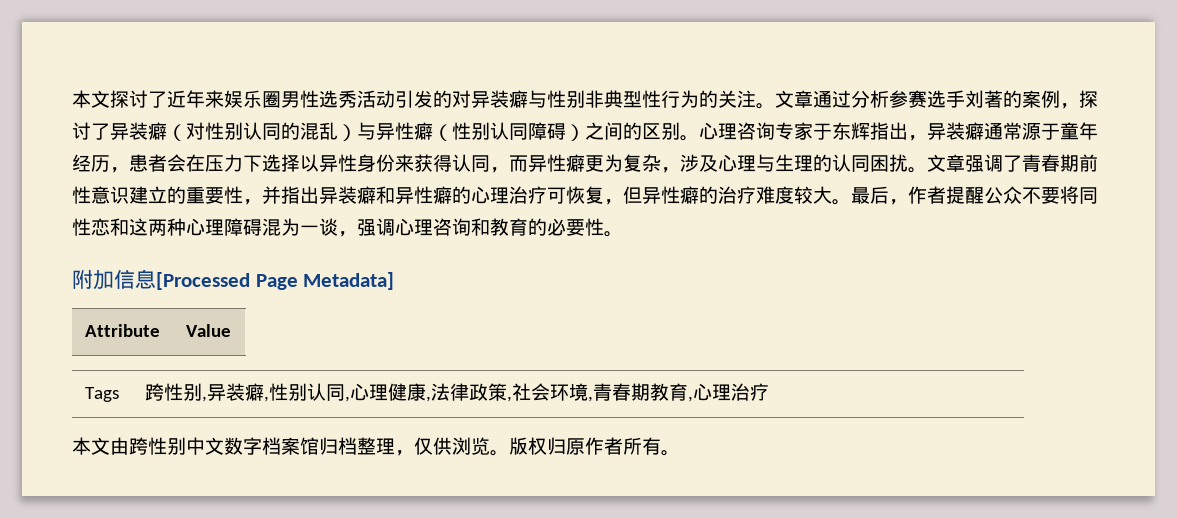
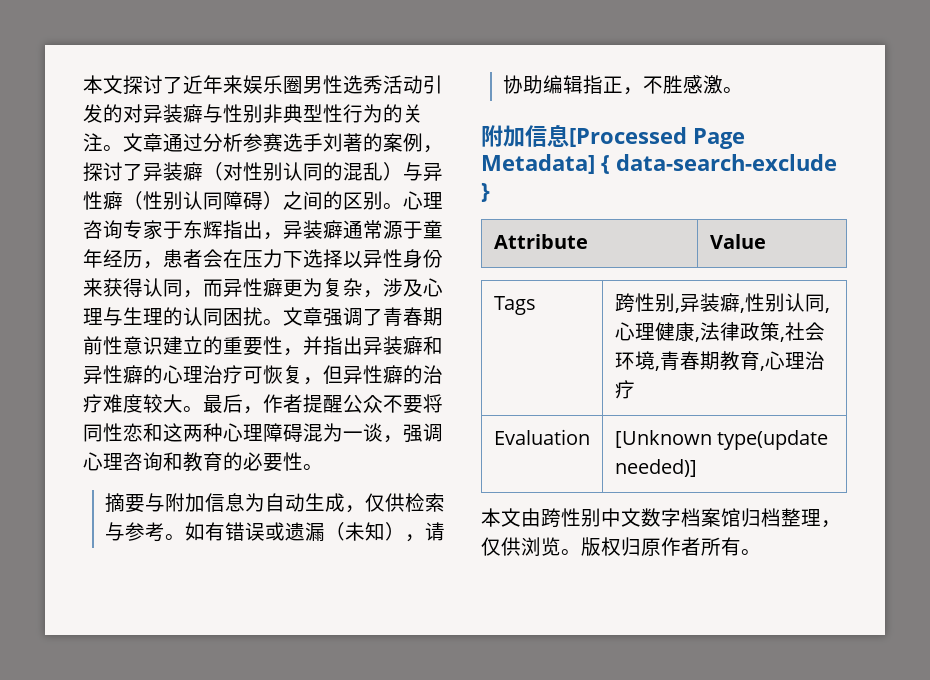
+ 摘要与附加信息为自动生成，仅供检索与参考。如有错误或遗漏（未知），请协助编辑指正，不胜感激。
- 附加信息[Processed Page Metadata]
+ 附加信息[Processed Page Metadata] { data-search-exclude }
+ Evaluation | [Unknown type(update needed)]

